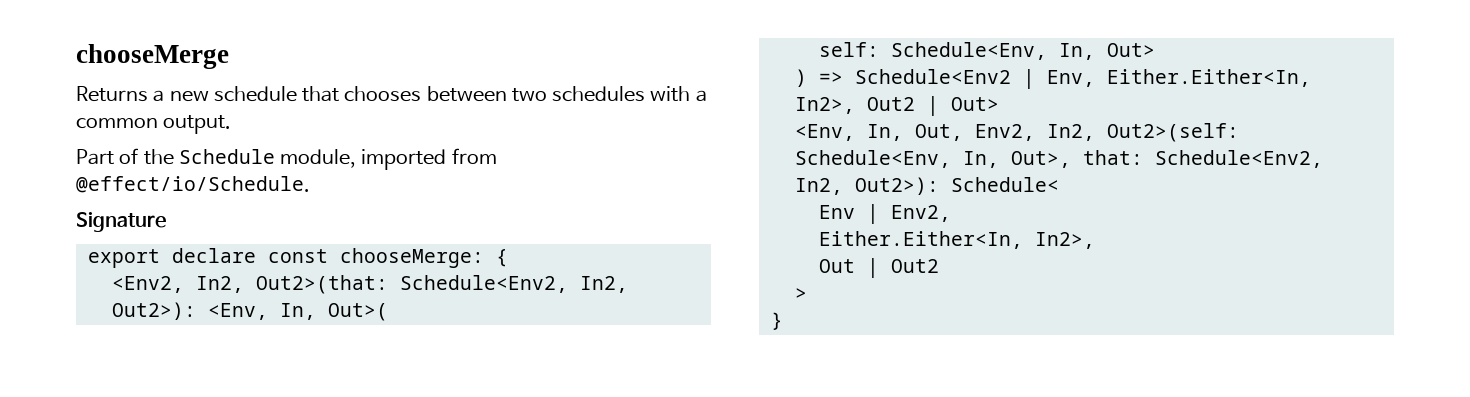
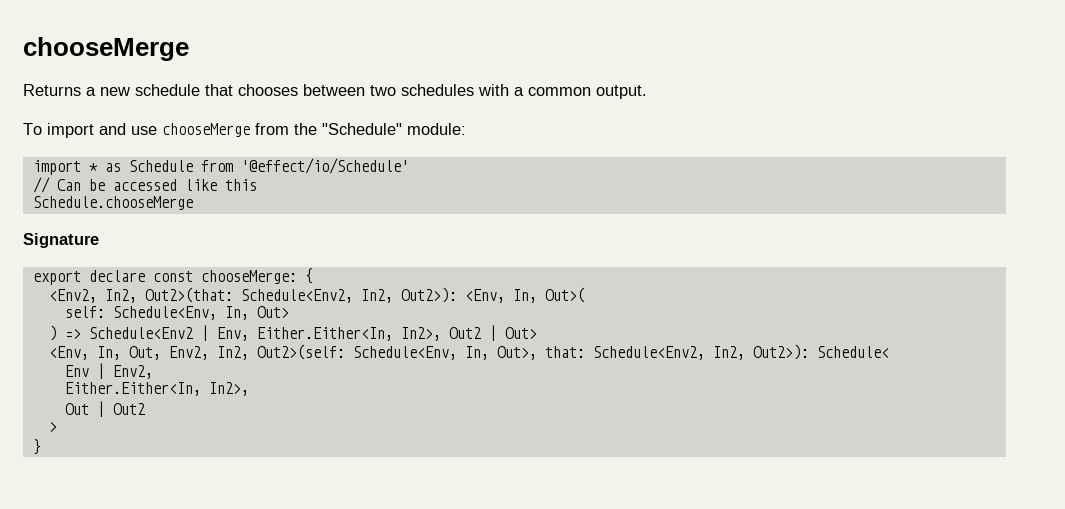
- Part of the Schedule module, imported from @effect/io/Schedule.
+ To import and use chooseMerge from the "Schedule" module:
+ import * as Schedule from '@effect/io/Schedule'
+ // Can be accessed like this
+ Schedule.chooseMerge

